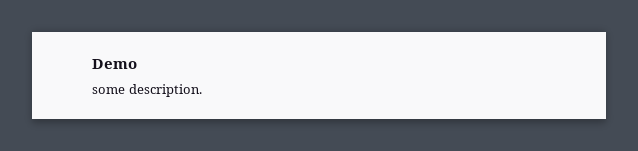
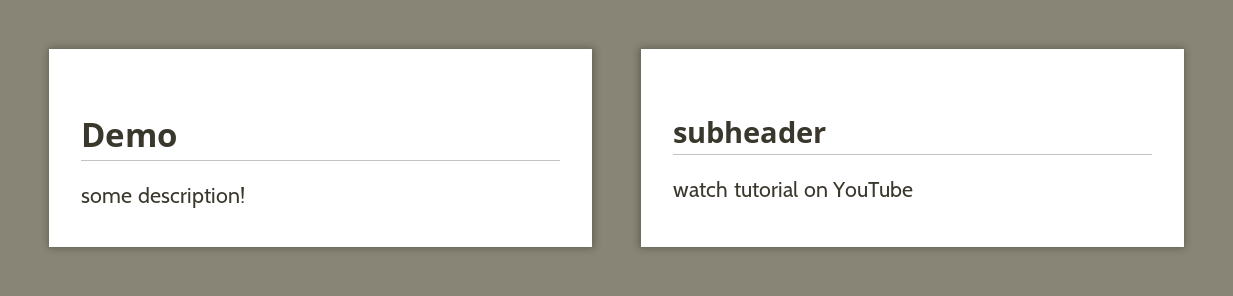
- some description.
+ some description!
+ subheader
+ watch tutorial on YouTube

